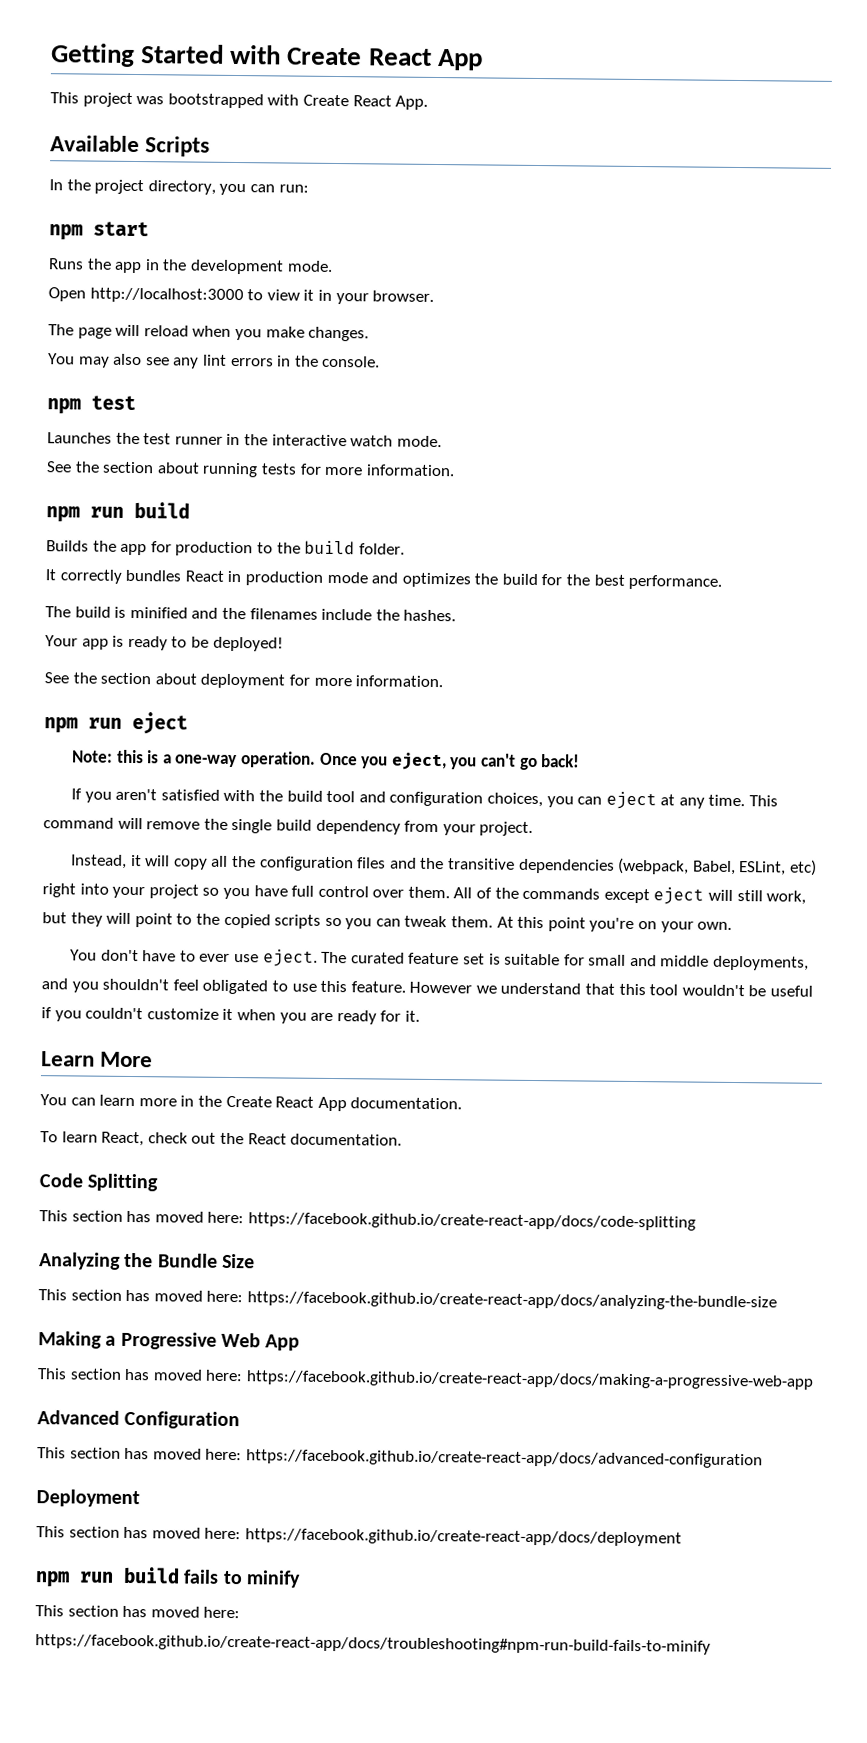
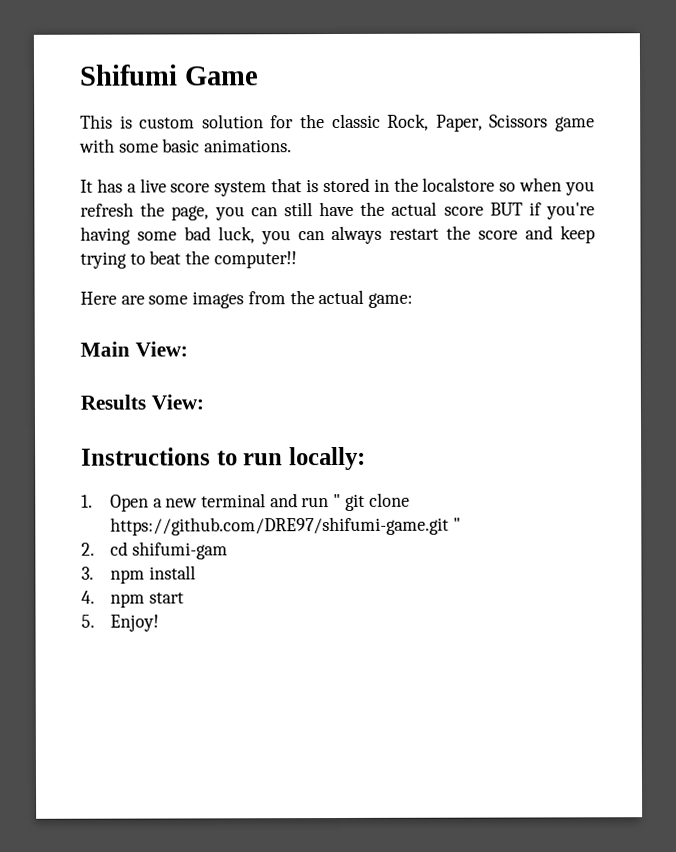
- Getting Started with Create React App
- This project was bootstrapped with Create React App.
- Available Scripts
- In the project directory, you can run:
- npm start
- Runs the app in the development mode.
- Open http://localhost:3000 to view it in your browser.
- The page will reload when you make changes.
- You may also see any lint errors in the console.
- npm test
- Launches the test runner in the interactive watch mode.
- See the section about running tests for more information.
- npm run build
- Builds the app for production to the build folder.
- It correctly bundles React in production mode and optimizes the build for the best performance.
- The build is minified and the filenames include the hashes.
- Your app is ready to be deployed!
- See the section about deployment for more information.
- npm run eject
- Note: this is a one-way operation. Once you eject, you can't go back!
- If you aren't satisfied with the build tool and configuration choices, you can eject at any time. This command will remove the single build dependency from your project.
- Instead, it will copy all the configuration files and the transitive dependencies (webpack, Babel, ESLint, etc) right into your project so you have full control over them. All of the commands except eject will still work, but they will point to the copied scripts so you can tweak them. At this point you're on your own.
- You don't have to ever use eject. The curated feature set is suitable for small and middle deployments, and you shouldn't feel obligated to use this feature. However we understand that this tool wouldn't be useful if you couldn't customize it when you are ready for it.
- Learn More
- You can learn more in the Create React App documentation.
- To learn React, check out the React documentation.
- Code Splitting
- This section has moved here: https://facebook.github.io/create-react-app/docs/code-splitting
- Analyzing the Bundle Size
- This section has moved here: https://facebook.github.io/create-react-app/docs/analyzing-the-bundle-size
- Making a Progressive Web App
- This section has moved here: https://facebook.github.io/create-react-app/docs/making-a-progressive-web-app
- Advanced Configuration
- This section has moved here: https://facebook.github.io/create-react-app/docs/advanced-configuration
- Deployment
- This section has moved here: https://facebook.github.io/create-react-app/docs/deployment
- npm run build fails to minify
- This section has moved here: https://facebook.github.io/create-react-app/docs/troubleshooting#npm-run-build-fails-to-minify
+ Shifumi Game
+ This is custom solution for the classic Rock, Paper, Scissors game with some basic animations.
+ It has a live score system that is stored in the localstore so when you refresh the page, you can still have the actual score BUT if you're having some bad luck, you can always restart the score and keep trying to beat the computer!!
+ Here are some images from the actual game:
+ Main View:
+ Results View:
+ Instructions to run locally:
+ 1. Open a new terminal and run " git clone https://github.com/DRE97/shifumi-game.git "
+ 2. cd shifumi-gam
+ 3. npm install
+ 4. npm start
+ 5. Enjoy!

